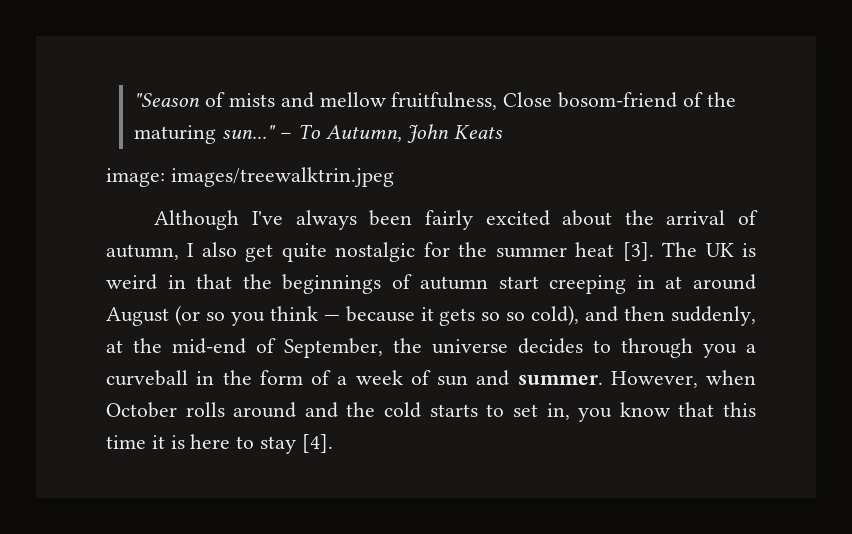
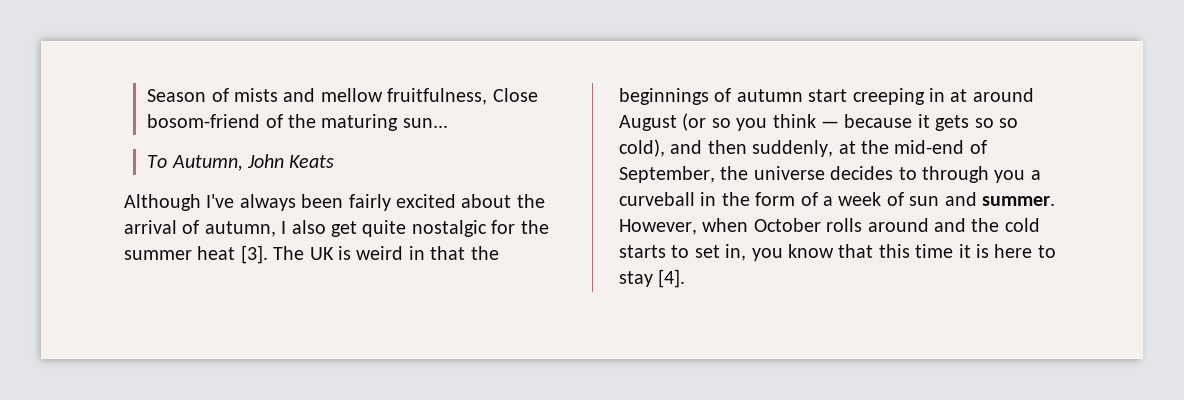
- "Season of mists and mellow fruitfulness, Close bosom-friend of the maturing sun..." – To Autumn, John Keats
+ Season of mists and mellow fruitfulness, Close bosom-friend of the maturing sun...
+ To Autumn, John Keats
- image: images/treewalktrin.jpeg

